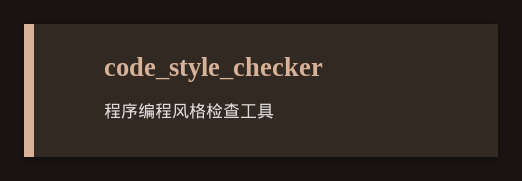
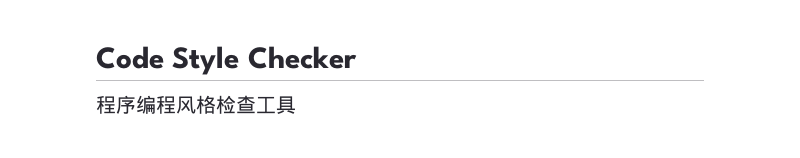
- code_style_checker
+ Code Style Checker

